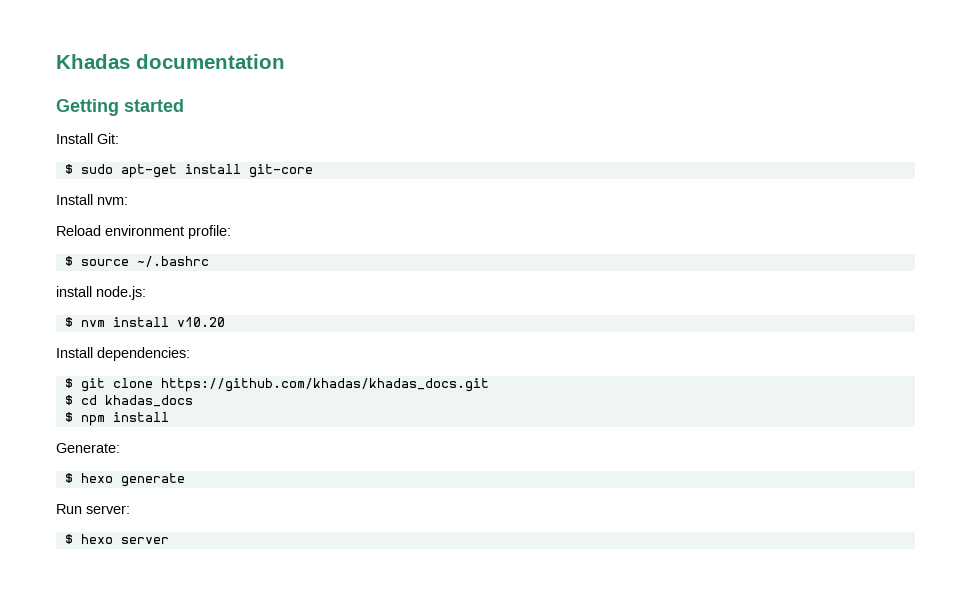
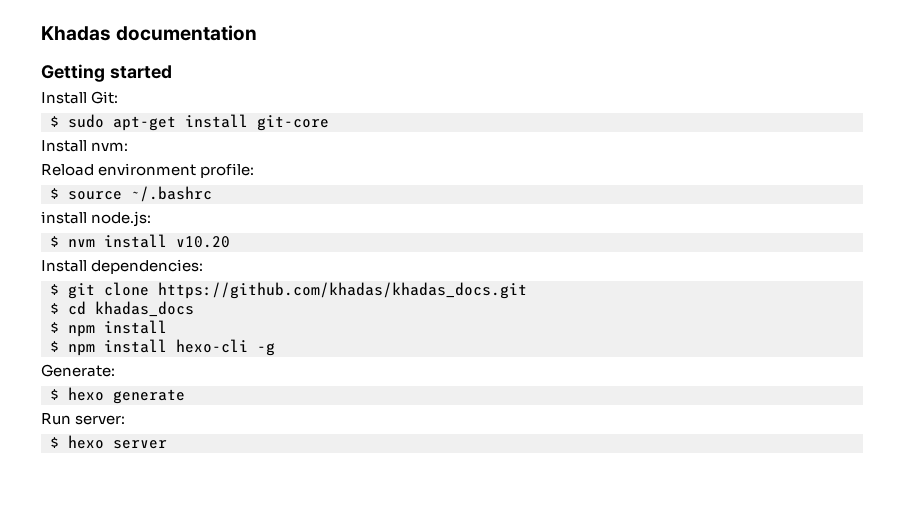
+ $ npm install hexo-cli -g

